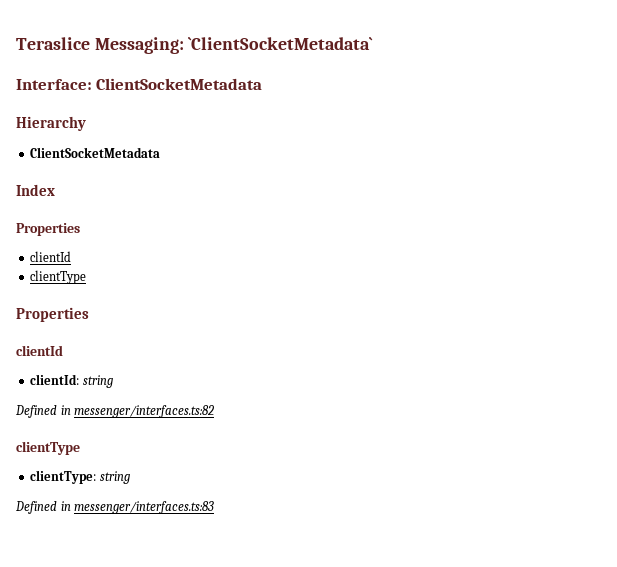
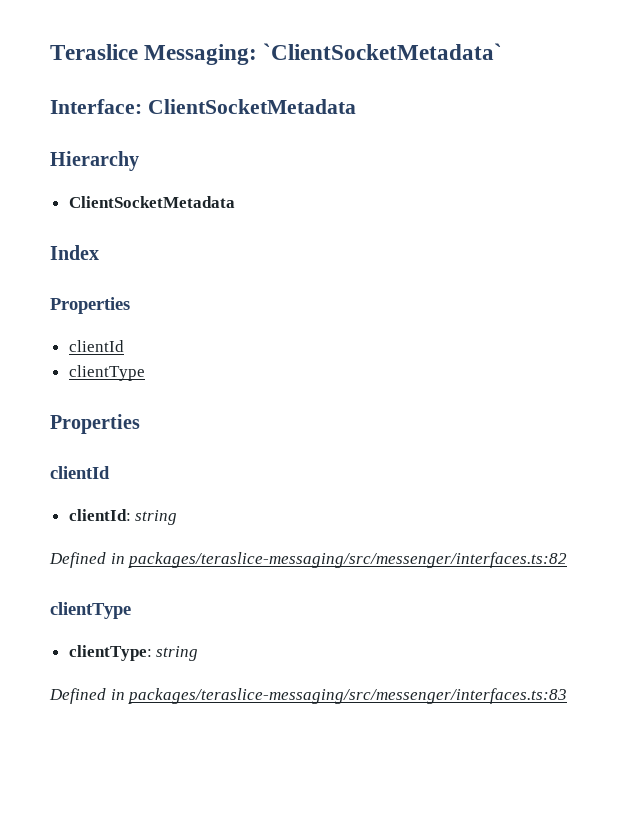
- Defined in messenger/interfaces.ts:82
+ Defined in packages/teraslice-messaging/src/messenger/interfaces.ts:82
- Defined in messenger/interfaces.ts:83
+ Defined in packages/teraslice-messaging/src/messenger/interfaces.ts:83

